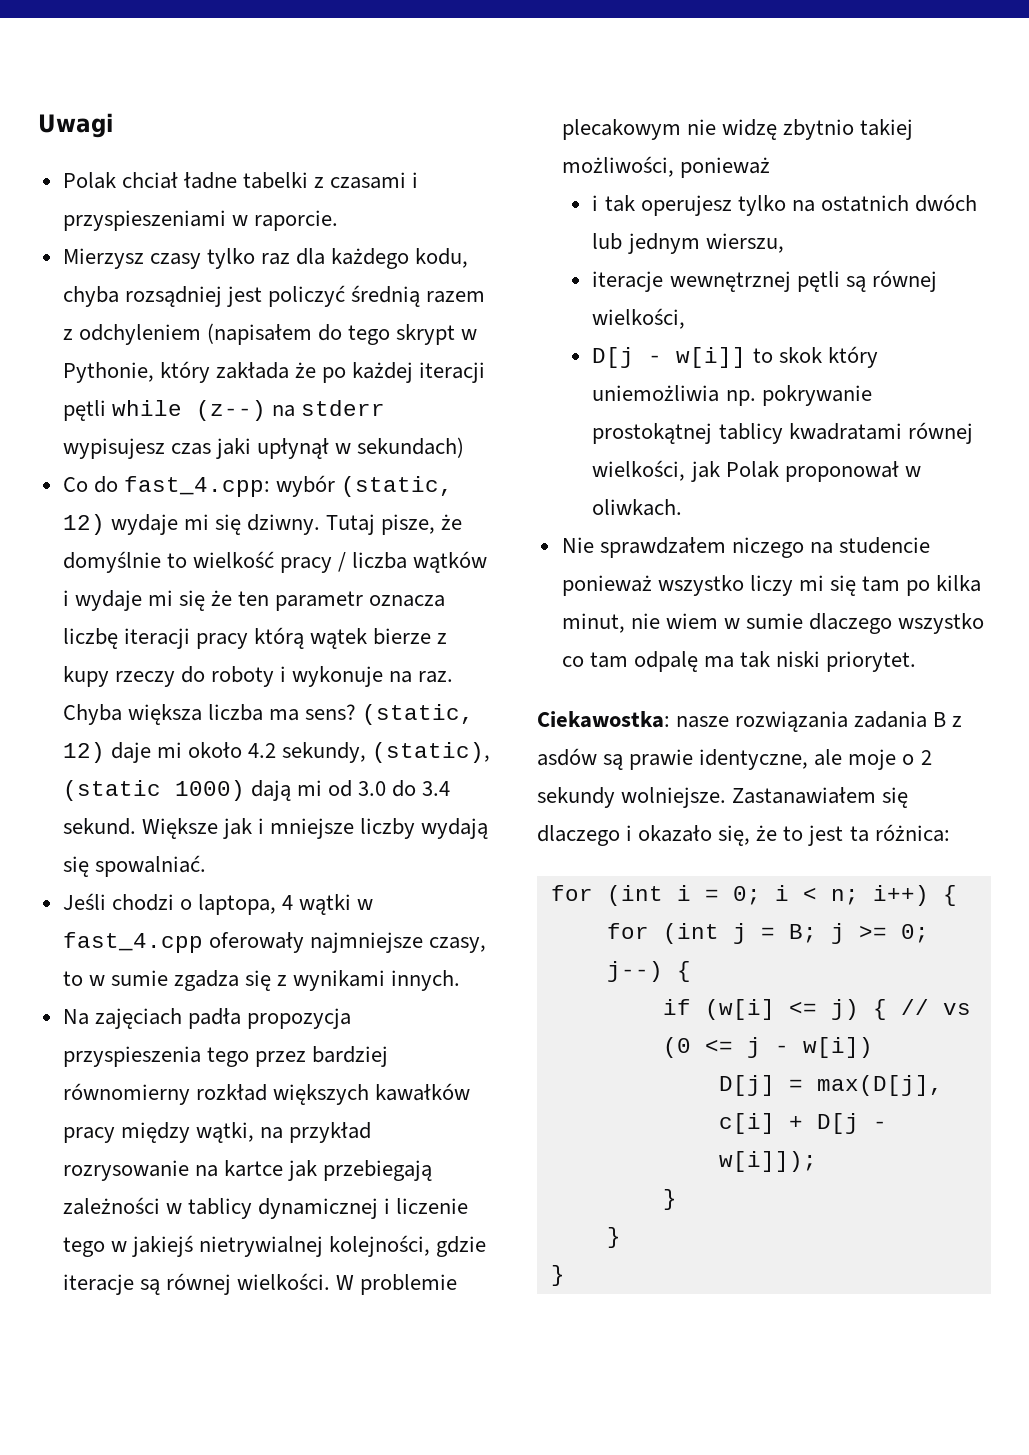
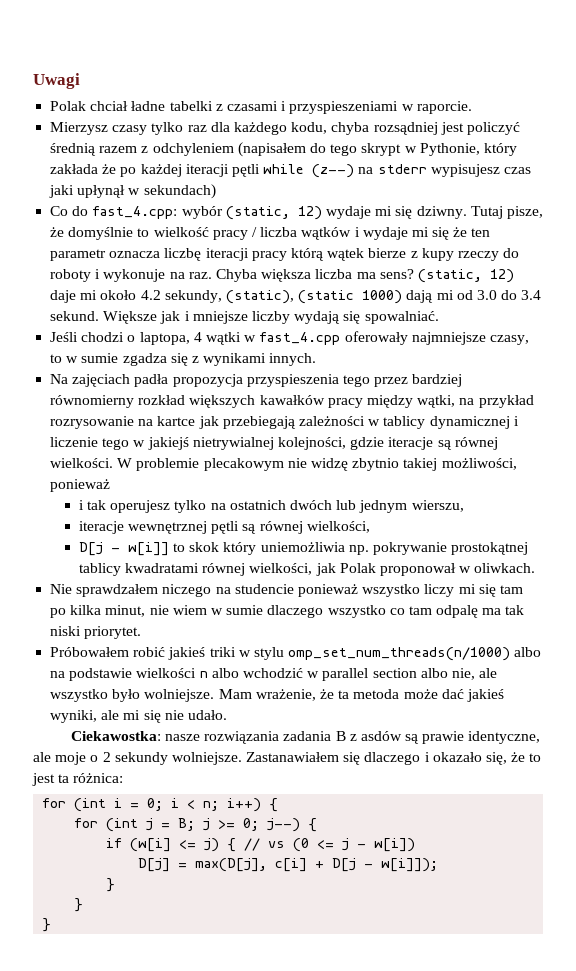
+ Próbowałem robić jakieś triki w stylu omp_set_num_threads(n/1000) albo na podstawie wielkości n albo wchodzić w parallel section albo nie, ale wszystko było wolniejsze. Mam wrażenie, że ta metoda może dać jakieś wyniki, ale mi się nie udało.

